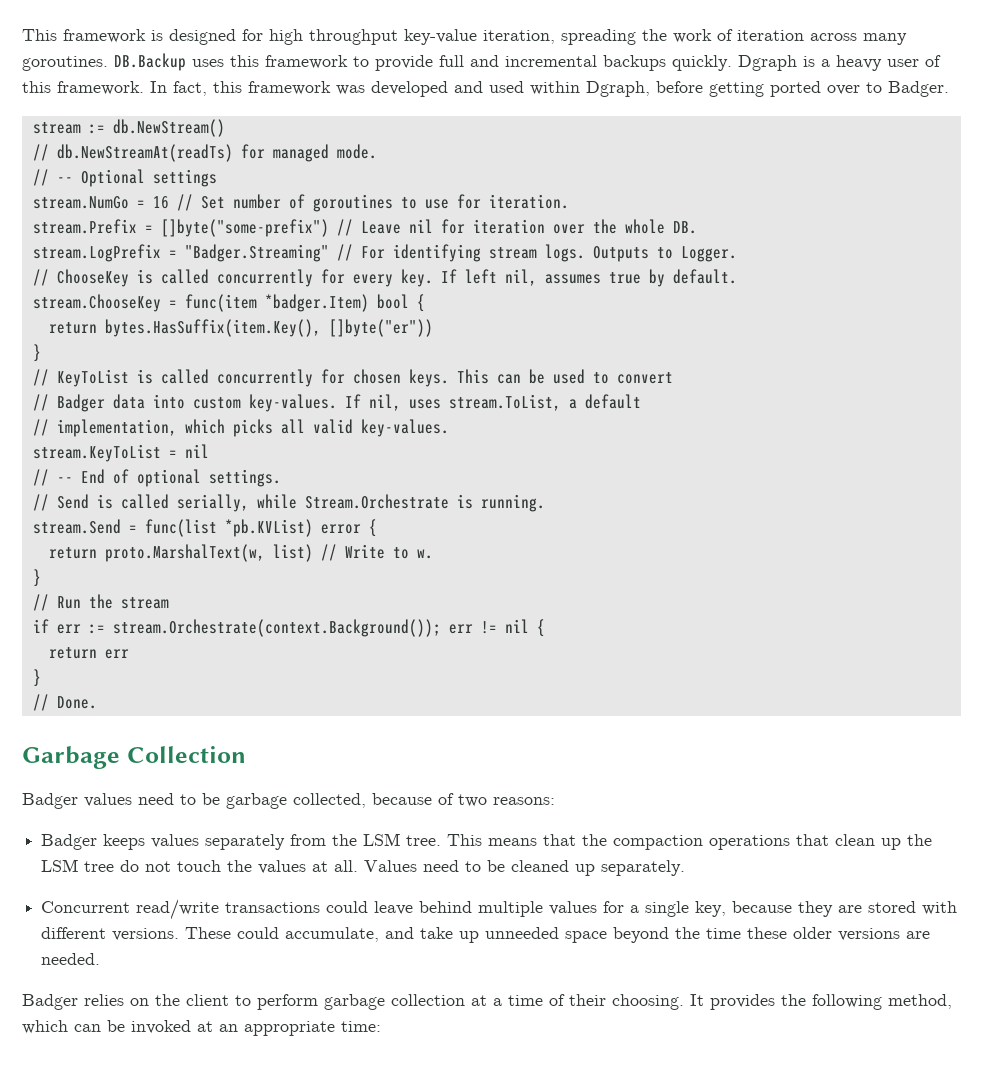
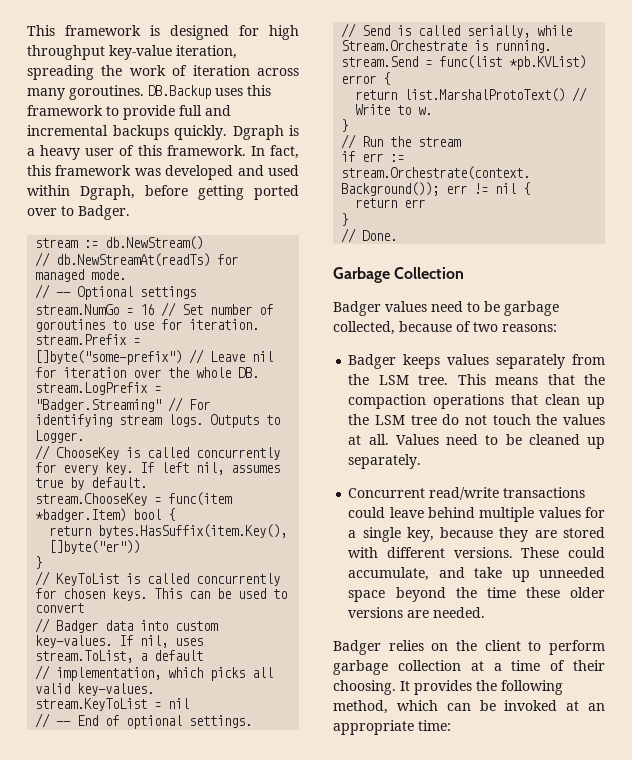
- return proto.MarshalText(w, list) // Write to w.
+ return list.MarshalProtoText() // Write to w.

